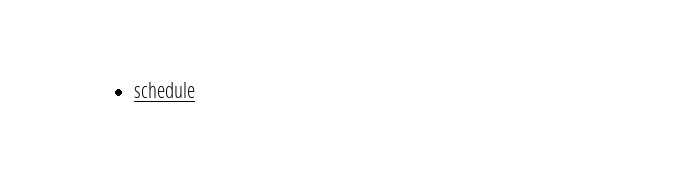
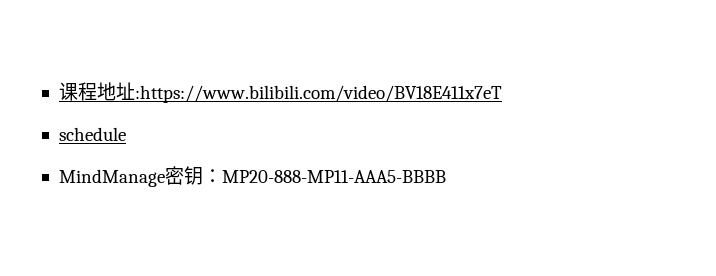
+ 课程地址:https://www.bilibili.com/video/BV18E411x7eT
  schedule
+ MindManage密钥：MP20-888-MP11-AAA5-BBBB

